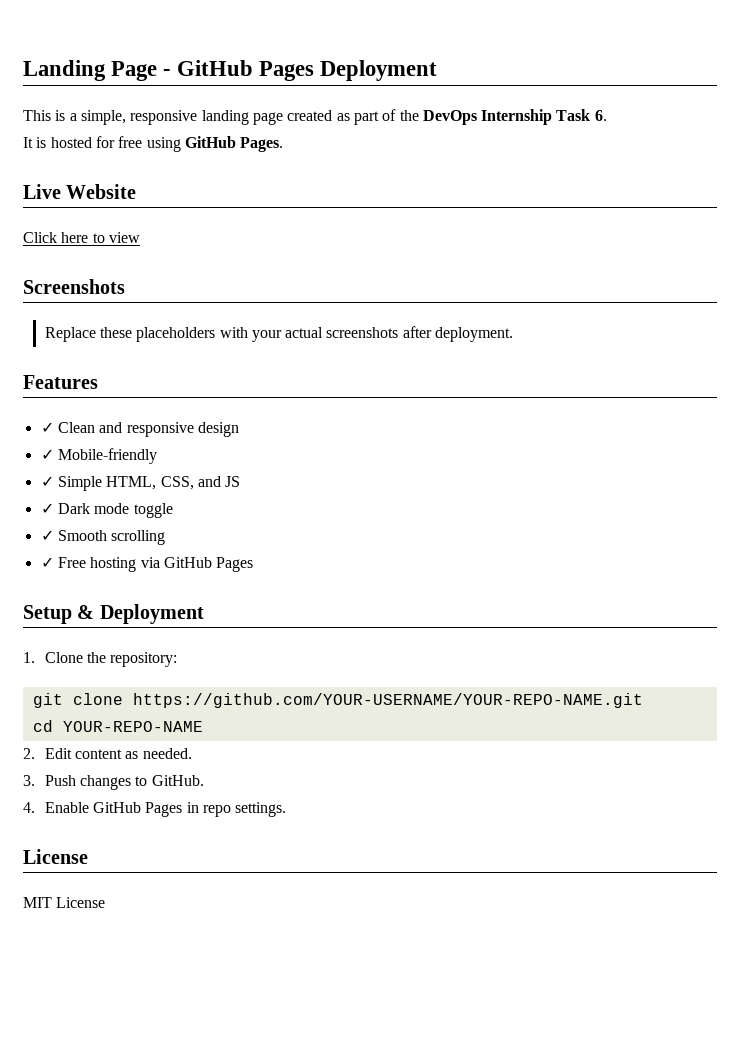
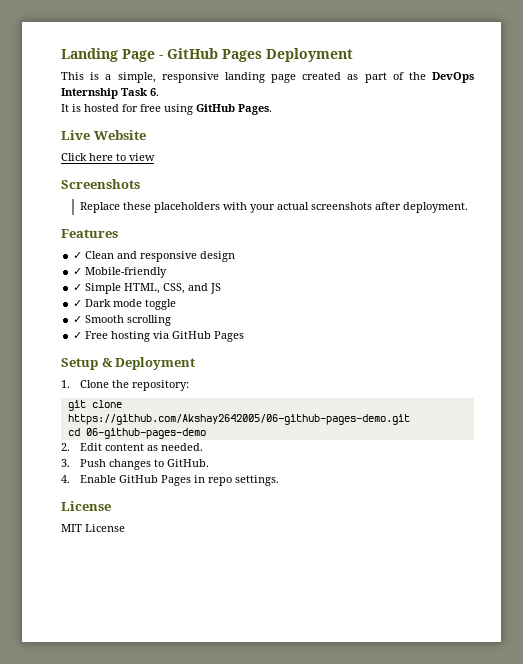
- git clone https://github.com/YOUR-USERNAME/YOUR-REPO-NAME.git
+ git clone https://github.com/Akshay2642005/06-github-pages-demo.git
- cd YOUR-REPO-NAME
+ cd 06-github-pages-demo

